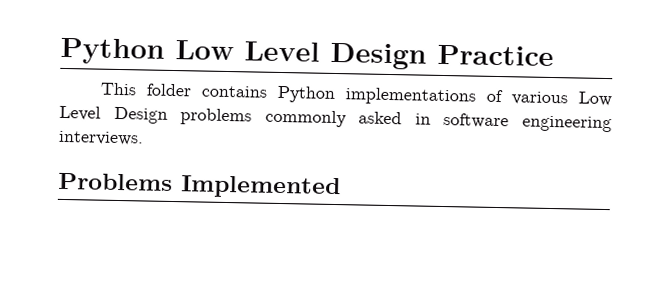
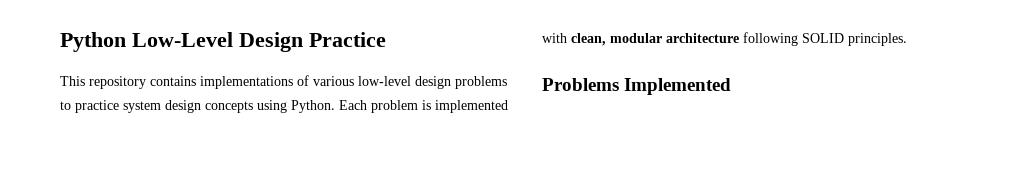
- Python Low Level Design Practice
+ Python Low-Level Design Practice
- This folder contains Python implementations of various Low Level Design problems commonly asked in software engineering interviews.
+ This repository contains implementations of various low-level design problems to practice system design concepts using Python. Each problem is implemented with clean, modular architecture following SOLID principles.

